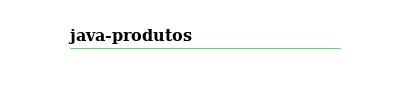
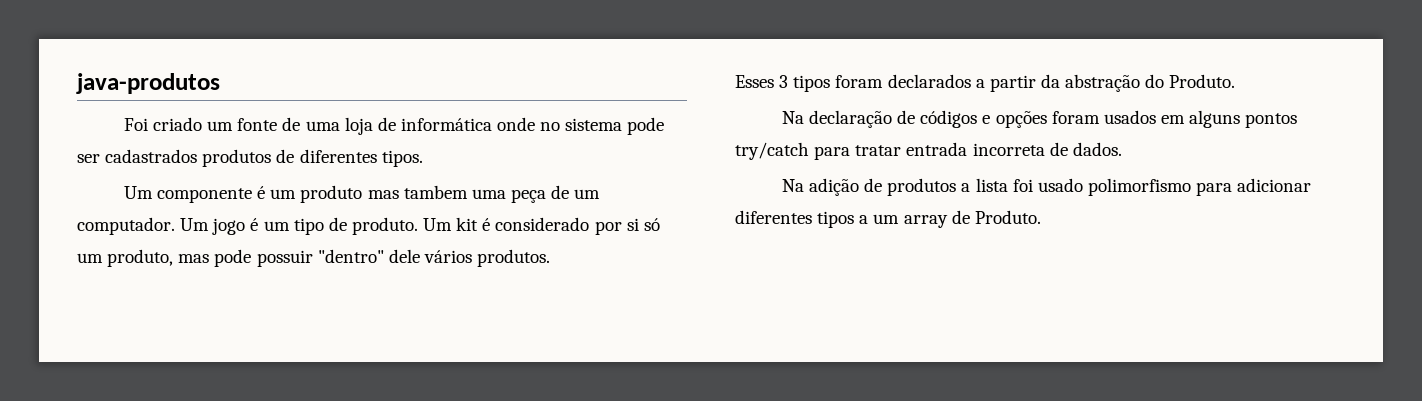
+ Foi criado um fonte de uma loja de informática onde no sistema pode ser cadastrados produtos de diferentes tipos.
+ Um componente é um produto mas tambem uma peça de um computador. Um jogo é um tipo de produto. Um kit é considerado por si só um produto, mas pode possuir "dentro" dele vários produtos.
+ Esses 3 tipos foram declarados a partir da abstração do Produto.
+ Na declaração de códigos e opções foram usados em alguns pontos try/catch para tratar entrada incorreta de dados.
+ Na adição de produtos a lista foi usado polimorfismo para adicionar diferentes tipos a um array de Produto.

